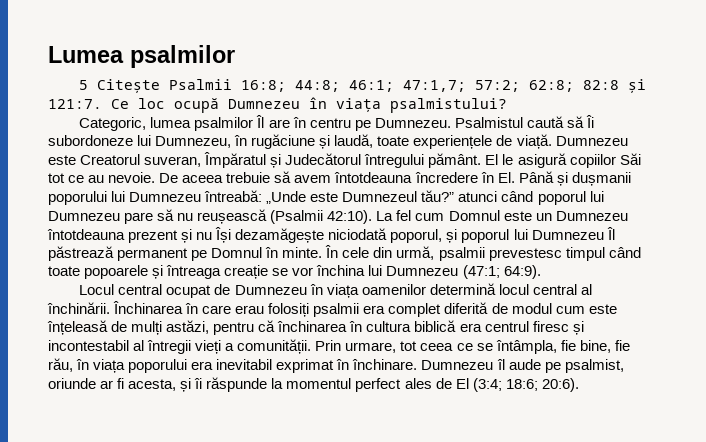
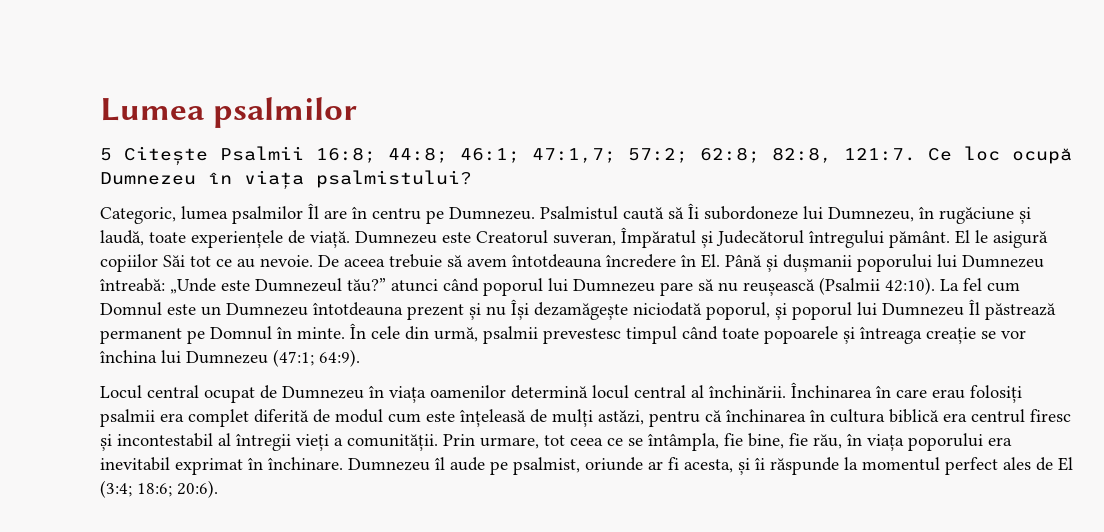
- 5 Citește Psalmii 16:8; 44:8; 46:1; 47:1,7; 57:2; 62:8; 82:8 și 121:7.
+ 5 Citește Psalmii 16:8; 44:8; 46:1; 47:1,7; 57:2; 62:8; 82:8, 121:7.

